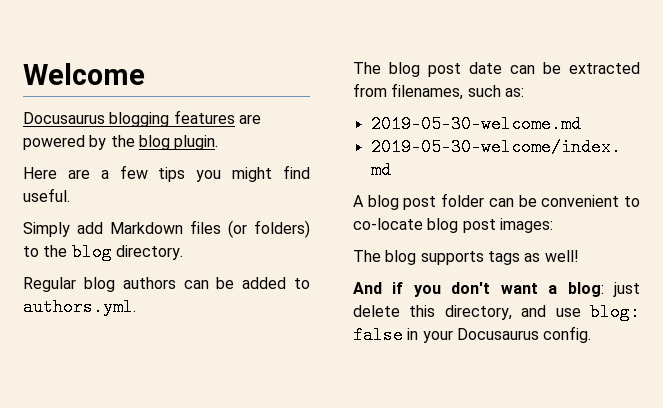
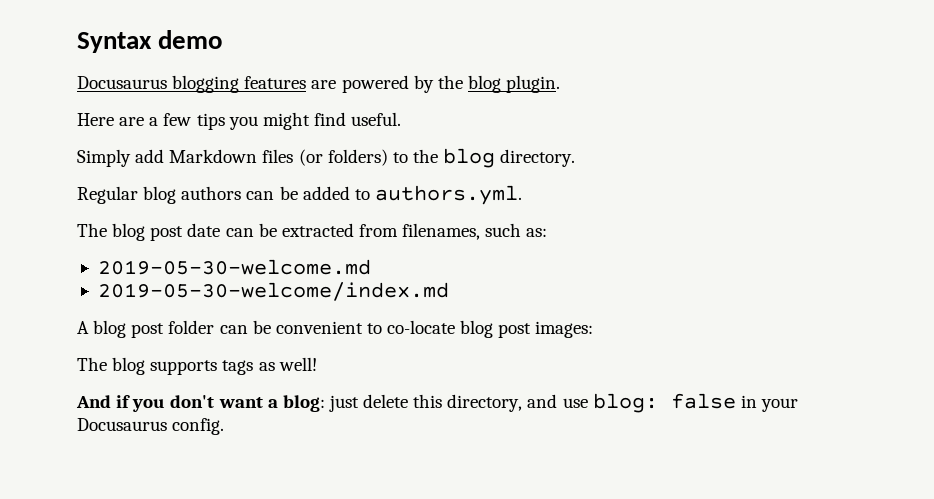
- Welcome
+ Syntax demo

